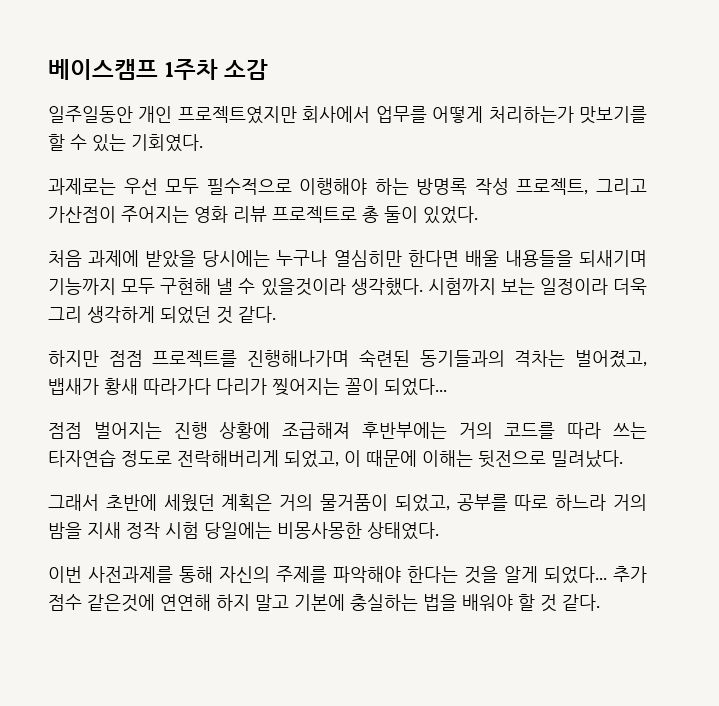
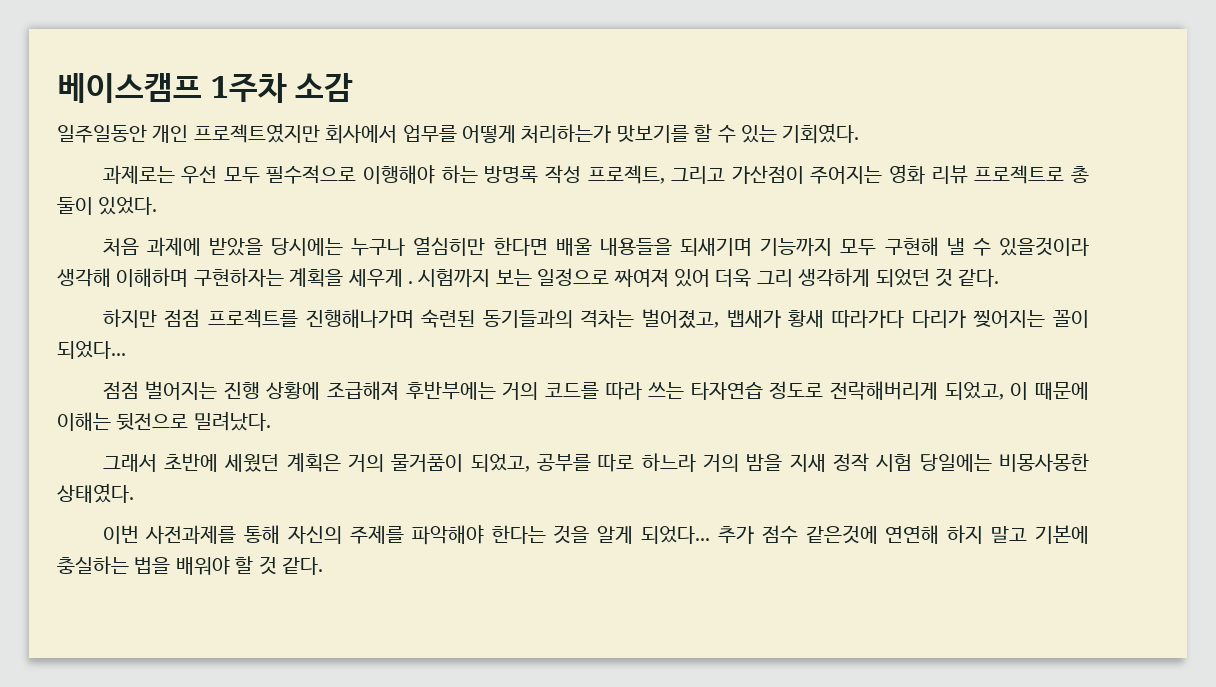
- 처음 과제에 받았을 당시에는 누구나 열심히만 한다면 배울 내용들을 되새기며 기능까지 모두 구현해 낼 수 있을것이라 생각했다. 시험까지 보는 일정이라 더욱 그리 생각하게 되었던 것 같다.
+ 처음 과제에 받았을 당시에는 누구나 열심히만 한다면 배울 내용들을 되새기며 기능까지 모두 구현해 낼 수 있을것이라 생각해 이해하며 구현하자는 계획을 세우게 . 시험까지 보는 일정으로 짜여져 있어 더욱 그리 생각하게 되었던 것 같다.

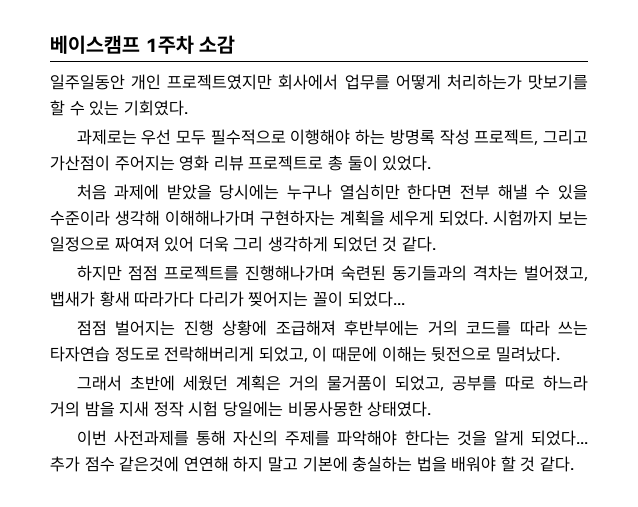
- 처음 과제에 받았을 당시에는 누구나 열심히만 한다면 배울 내용들을 되새기며 기능까지 모두 구현해 낼 수 있을것이라 생각해 이해하며 구현하자는 계획을 세우게 .
+ 처음 과제에 받았을 당시에는 누구나 열심히만 한다면 전부 해낼 수 있을 수준이라 생각해 이해해나가며 구현하자는 계획을 세우게 되었다.

